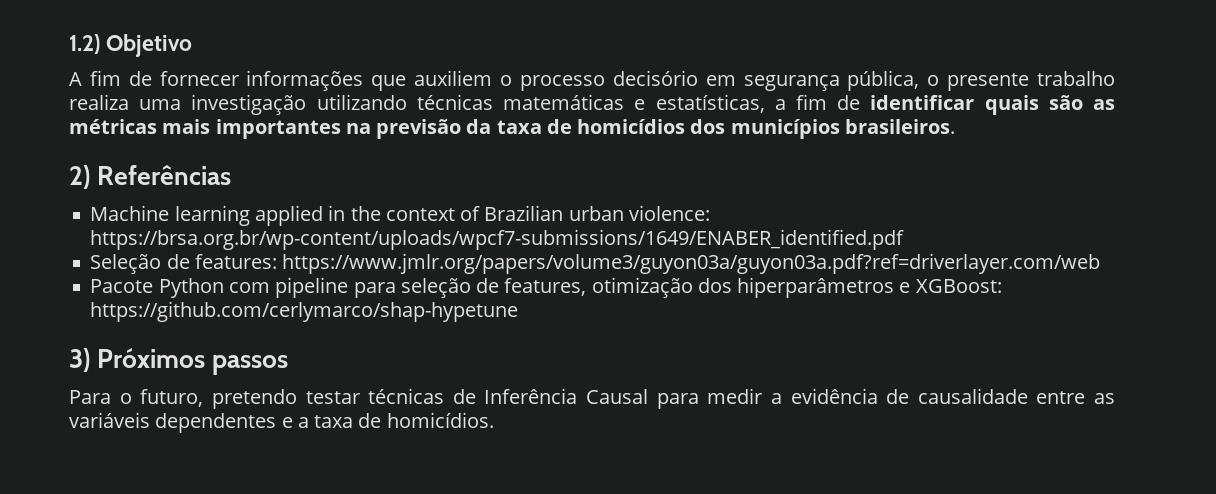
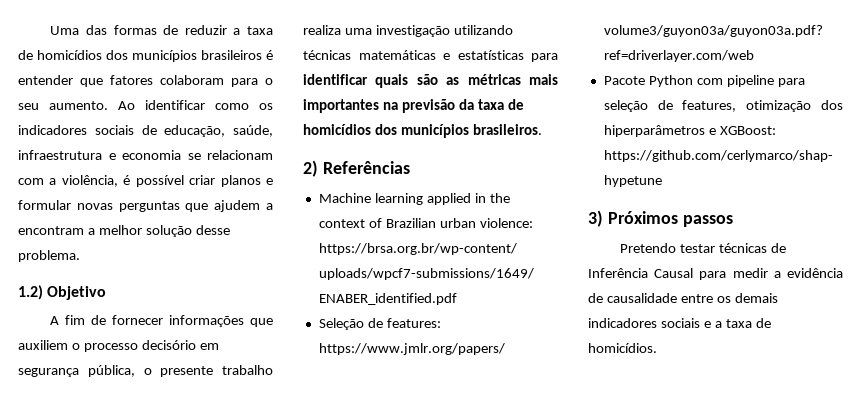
+ Uma das formas de reduzir a taxa de homicídios dos municípios brasileiros é entender que fatores colaboram para o seu aumento. Ao identificar como os indicadores sociais de educação, saúde, infraestrutura e economia se relacionam com a violência, é possível criar planos e formular novas perguntas que ajudem a encontram a melhor solução desse problema.
- A fim de fornecer informações que auxiliem o processo decisório em segurança pública, o presente trabalho realiza uma investigação utilizando técnicas matemáticas e estatísticas, a fim de identificar quais são as métricas mais importantes na previsão da taxa de homicídios dos municípios brasileiros.
+ A fim de fornecer informações que auxiliem o processo decisório em segurança pública, o presente trabalho realiza uma investigação utilizando técnicas matemáticas e estatísticas para identificar quais são as métricas mais importantes na previsão da taxa de homicídios dos municípios brasileiros.
- Para o futuro, pretendo testar técnicas de Inferência Causal para medir a evidência de causalidade entre as variáveis dependentes e a taxa de homicídios.
+ Pretendo testar técnicas de Inferência Causal para medir a evidência de causalidade entre os demais indicadores sociais e a taxa de homicídios.

